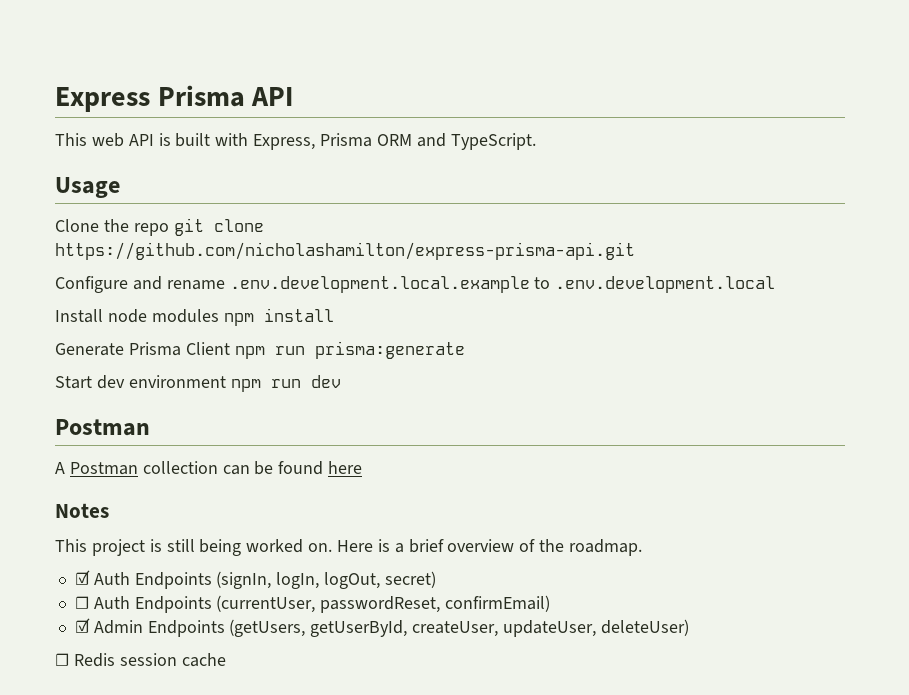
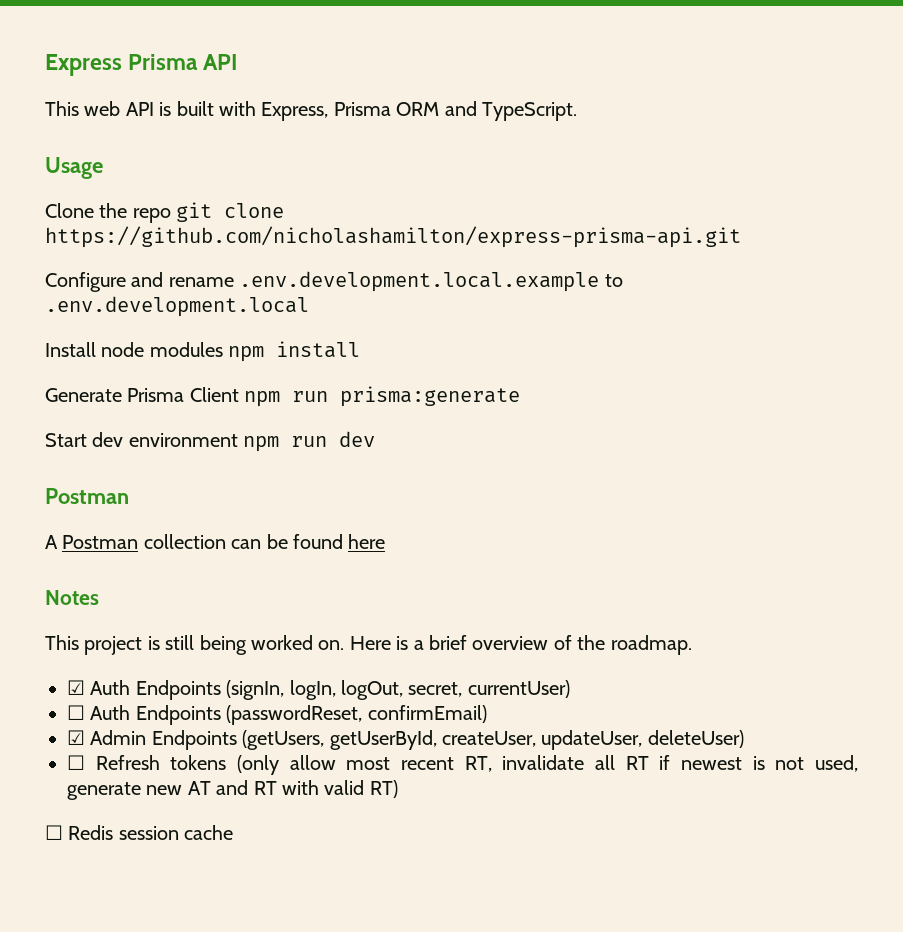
- ☑ Auth Endpoints (signIn, logIn, logOut, secret)
+ ☑ Auth Endpoints (signIn, logIn, logOut, secret, currentUser)
- ☐ Auth Endpoints (currentUser, passwordReset, confirmEmail)
+ ☐ Auth Endpoints (passwordReset, confirmEmail)
+ ☐ Refresh tokens (only allow most recent RT, invalidate all RT if newest is not used, generate new AT and RT with valid RT)

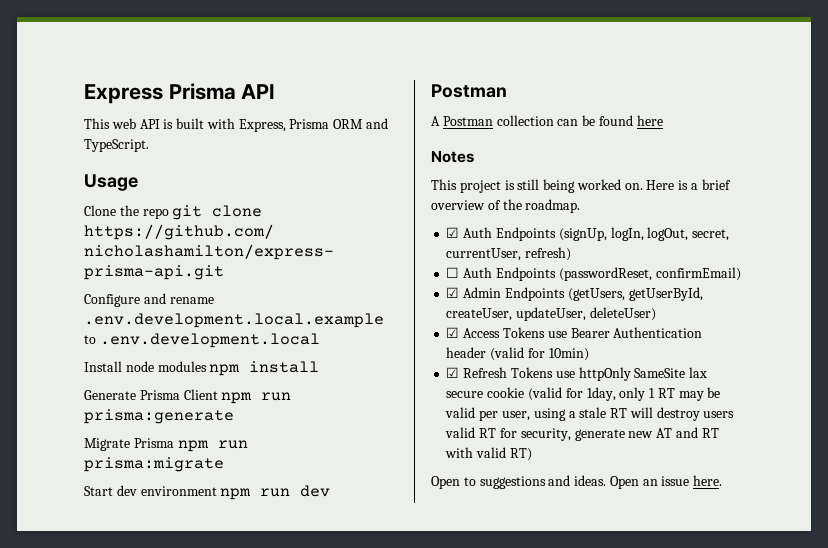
+ Migrate Prisma npm run prisma:migrate
- ☑ Auth Endpoints (signIn, logIn, logOut, secret, currentUser)
+ ☑ Auth Endpoints (signUp, logIn, logOut, secret, currentUser, refresh)
- ☐ Refresh tokens (only allow most recent RT, invalidate all RT if newest is not used, generate new AT and RT with valid RT)
+ ☑ Access Tokens use Bearer Authentication header (valid for 10min)
+ ☑ Refresh Tokens use httpOnly SameSite lax secure cookie (valid for 1day, only 1 RT may be valid per user, using a stale RT will destroy users valid RT for security, generate new AT and RT with valid RT)
- ☐ Redis session cache
+ Open to suggestions and ideas. Open an issue here.

